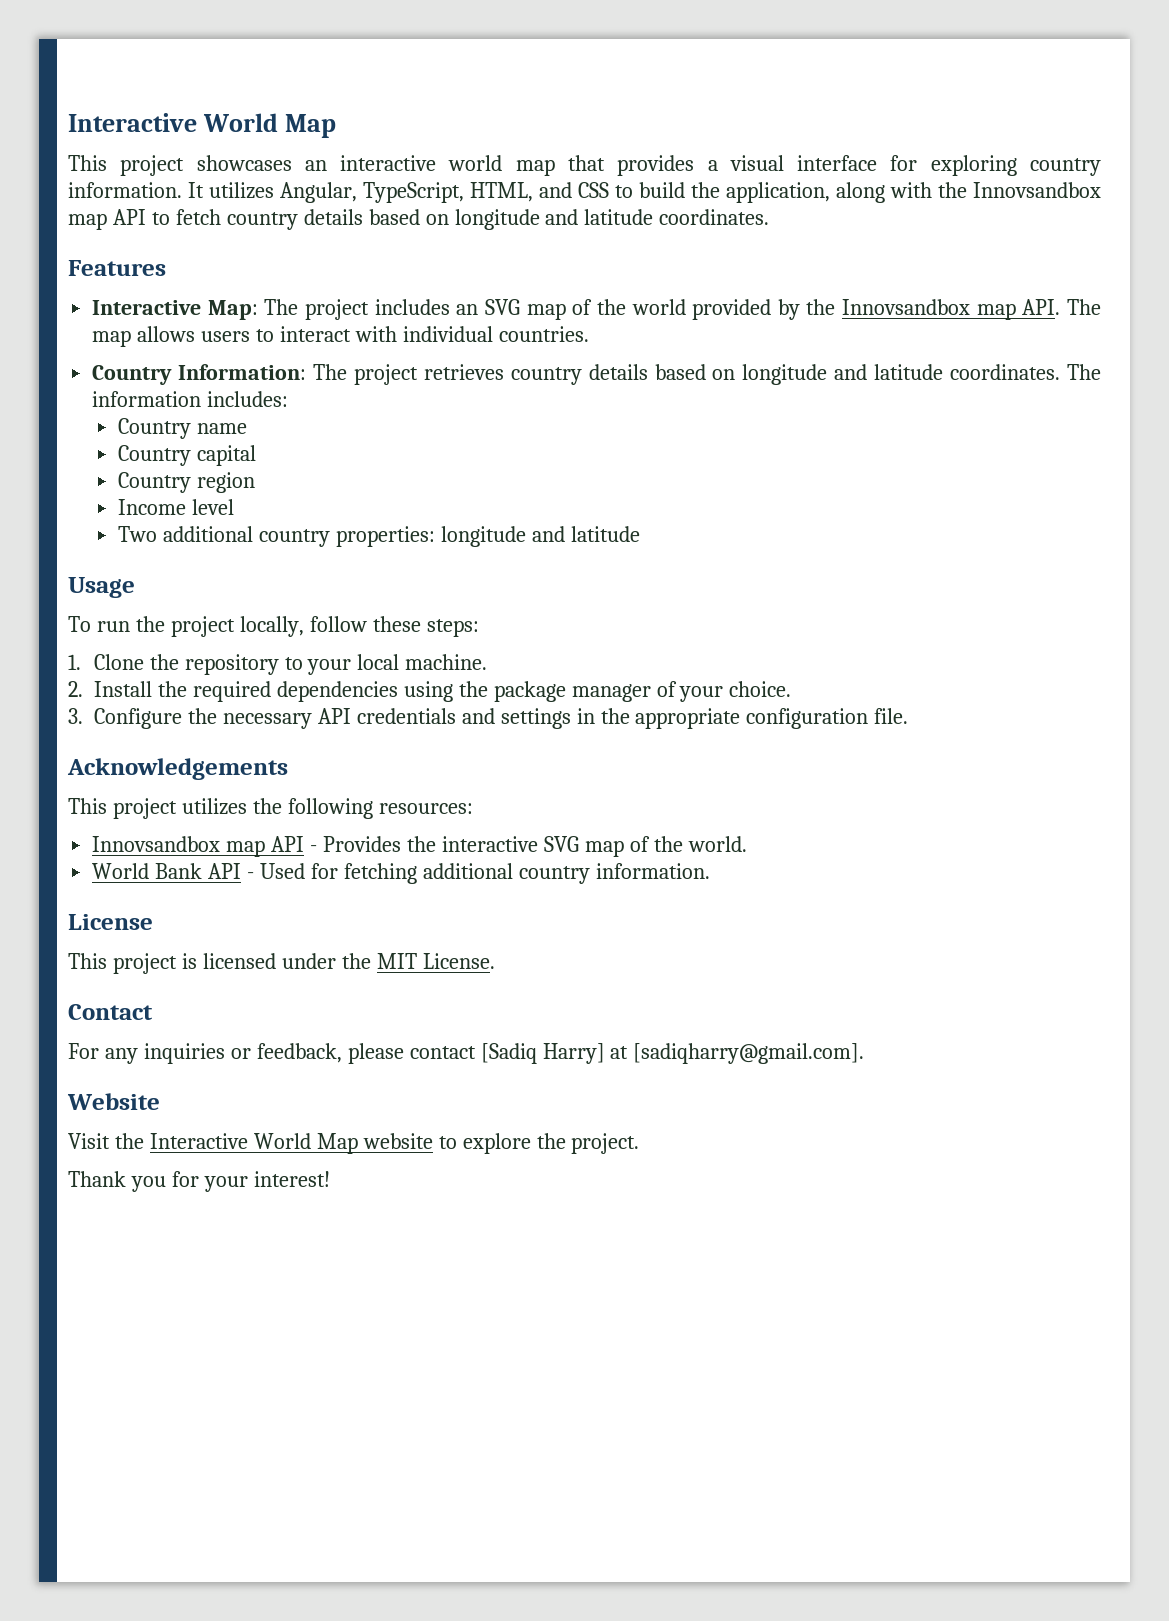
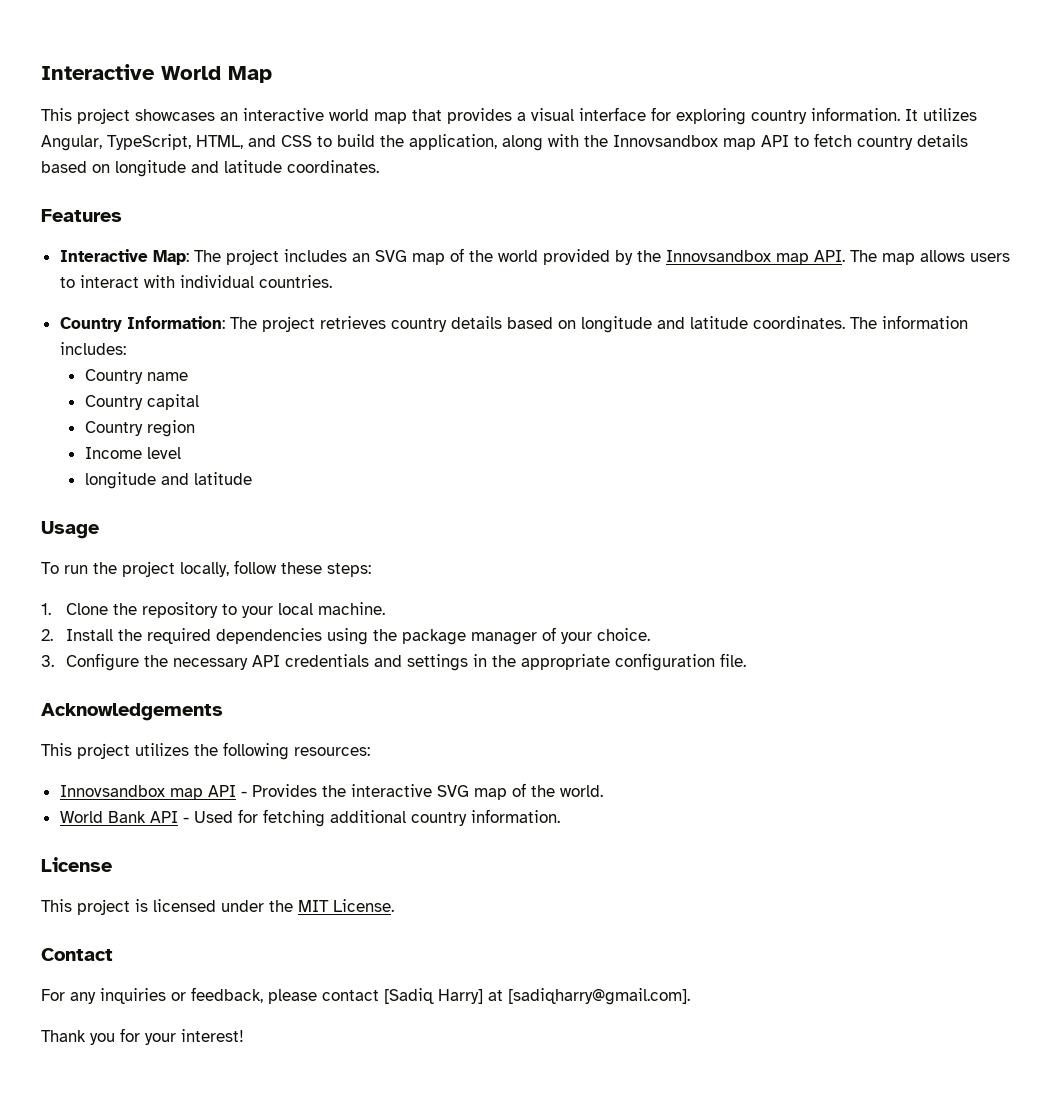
  Income level
- Two additional country properties: longitude and latitude
+ longitude and latitude
- Website
- Visit the Interactive World Map website to explore the project.

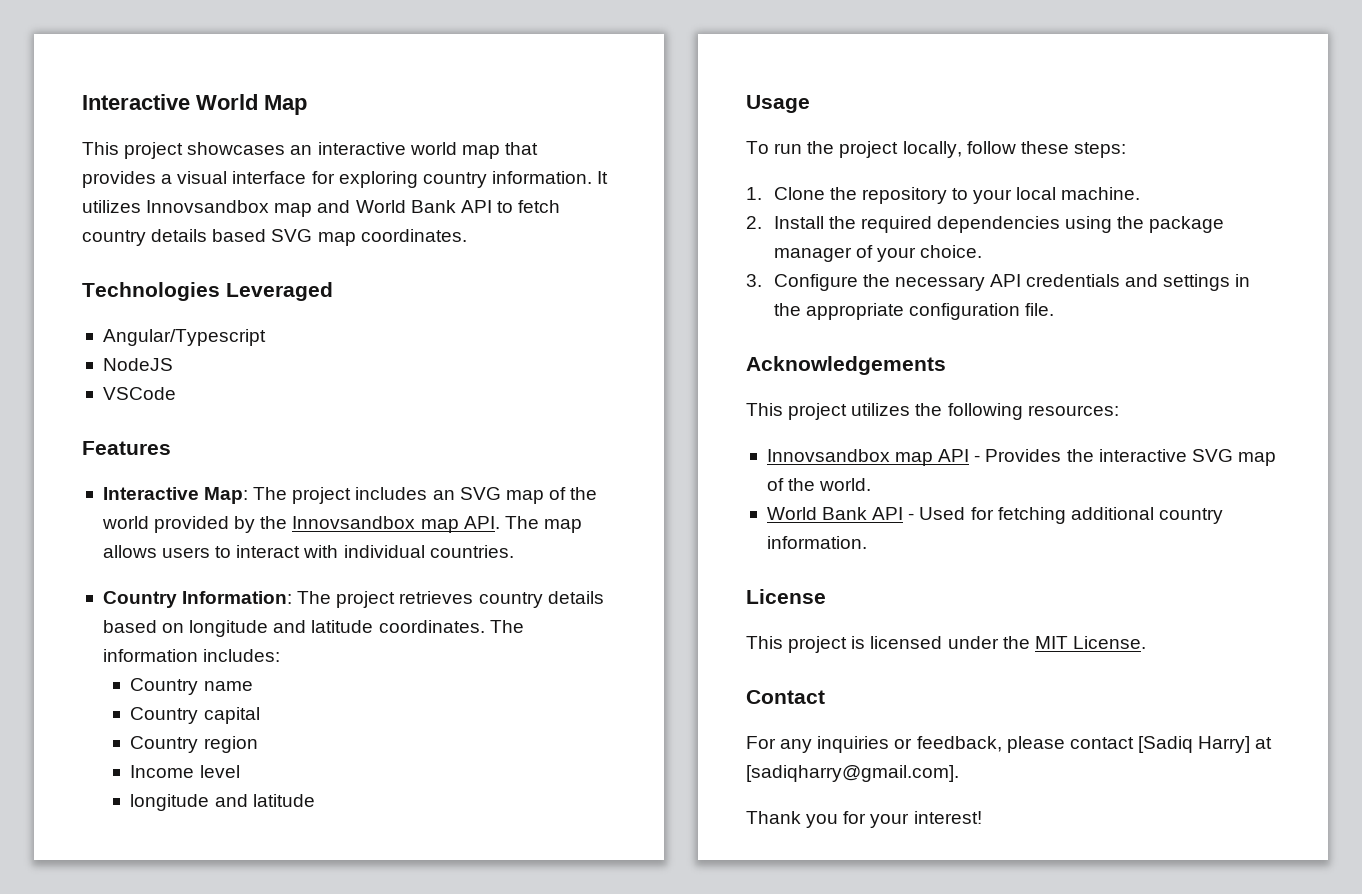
- It utilizes Angular, TypeScript, HTML, and CSS to build the application, along with the Innovsandbox map API to fetch country details based on longitude and latitude coordinates.
+ It utilizes Innovsandbox map and World Bank API to fetch country details based SVG map coordinates.
+ Technologies Leveraged
+ Angular/Typescript
+ NodeJS
+ VSCode

